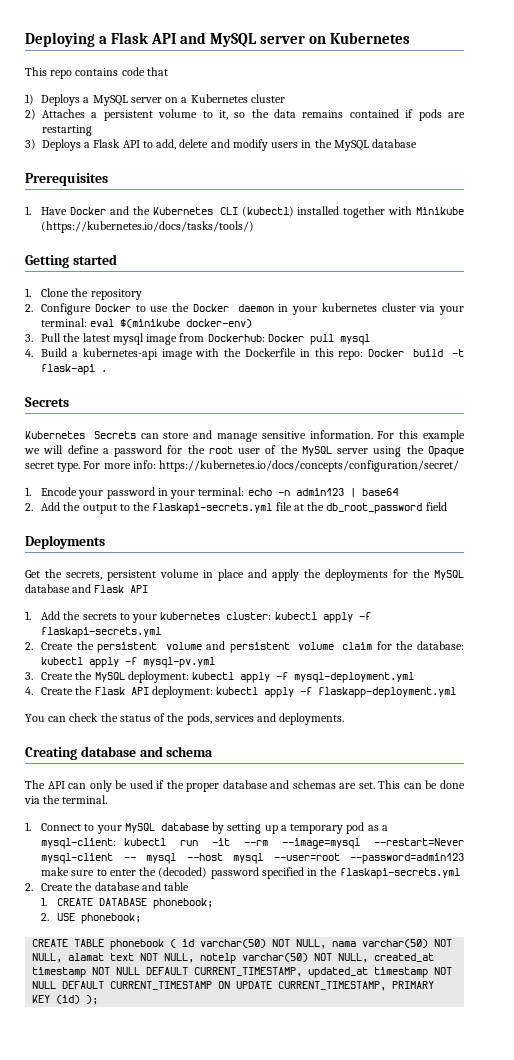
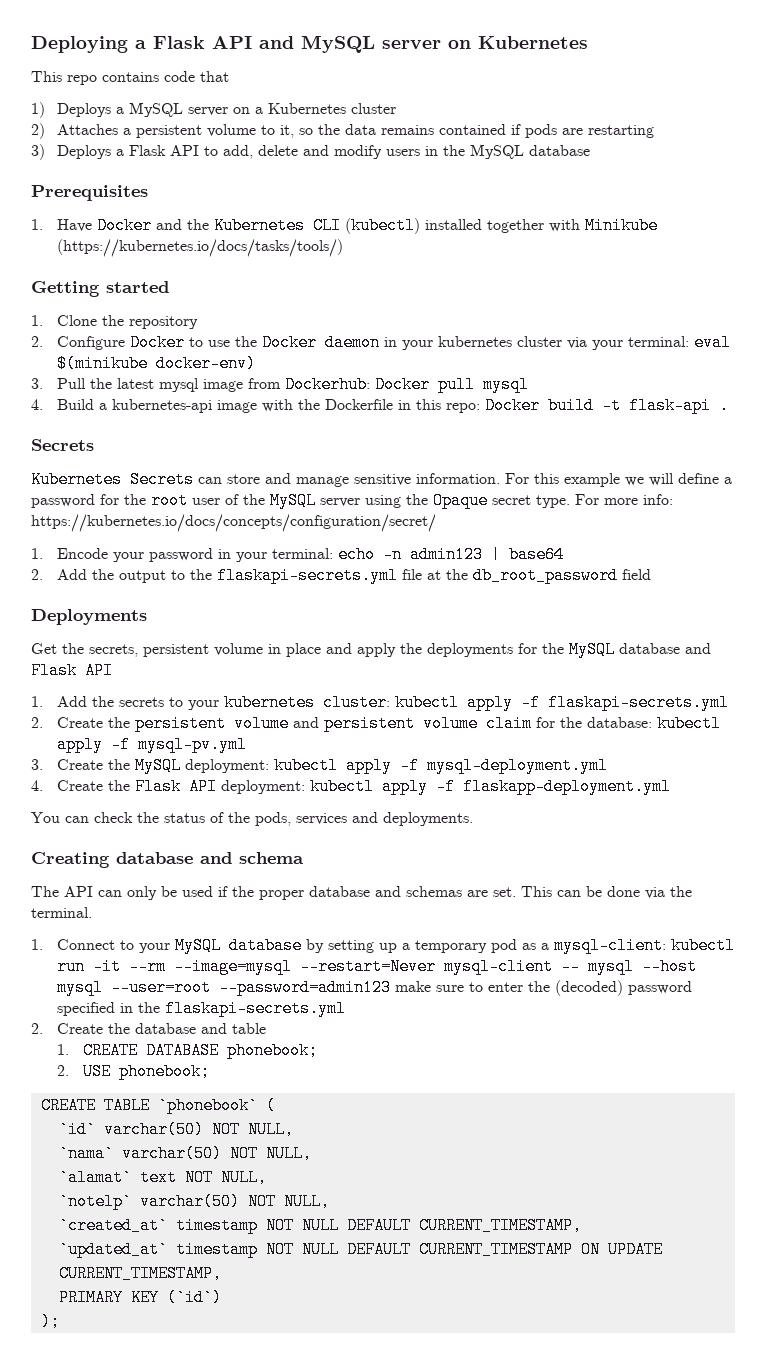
- CREATE TABLE phonebook ( id varchar(50) NOT NULL, nama varchar(50) NOT NULL, alamat text NOT NULL, notelp varchar(50) NOT NULL, created_at timestamp NOT NULL DEFAULT CURRENT_TIMESTAMP, updated_at timestamp NOT NULL DEFAULT CURRENT_TIMESTAMP ON UPDATE CURRENT_TIMESTAMP, PRIMARY KEY (id) );
+ CREATE TABLE `phonebook` (
+ `id` varchar(50) NOT NULL,
+ `nama` varchar(50) NOT NULL,
+ `alamat` text NOT NULL,
+ `notelp` varchar(50) NOT NULL,
+ `created_at` timestamp NOT NULL DEFAULT CURRENT_TIMESTAMP,
+ `updated_at` timestamp NOT NULL DEFAULT CURRENT_TIMESTAMP ON UPDATE CURRENT_TIMESTAMP,
+ PRIMARY KEY (`id`)
+ );

